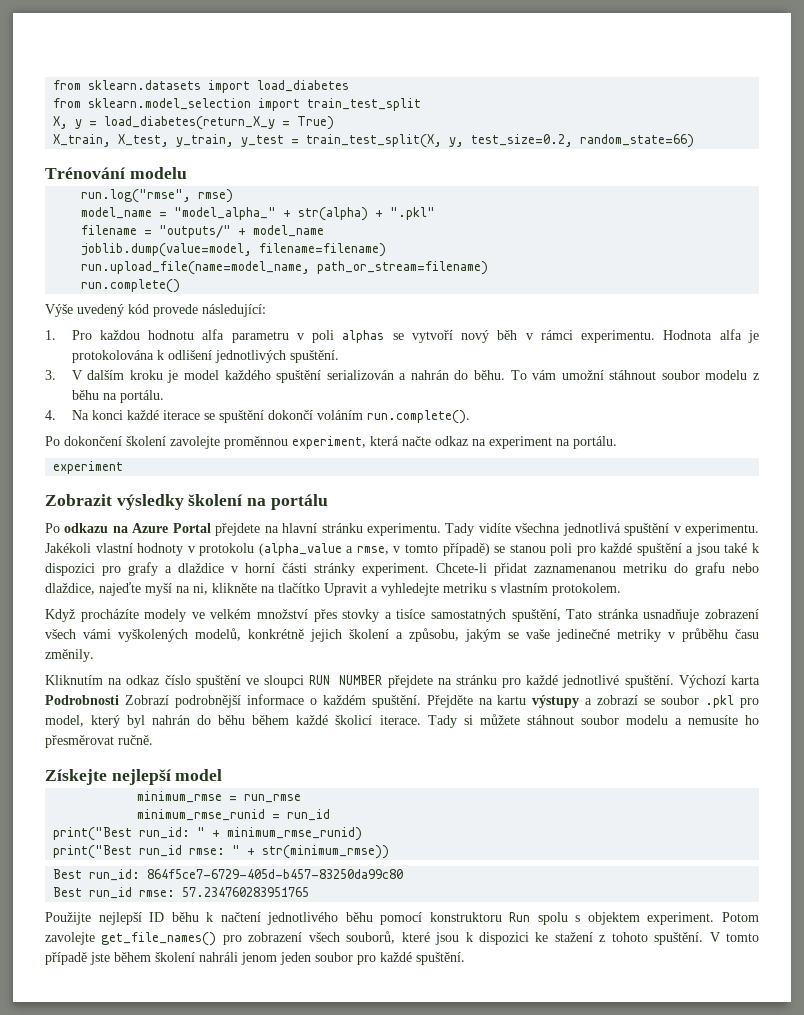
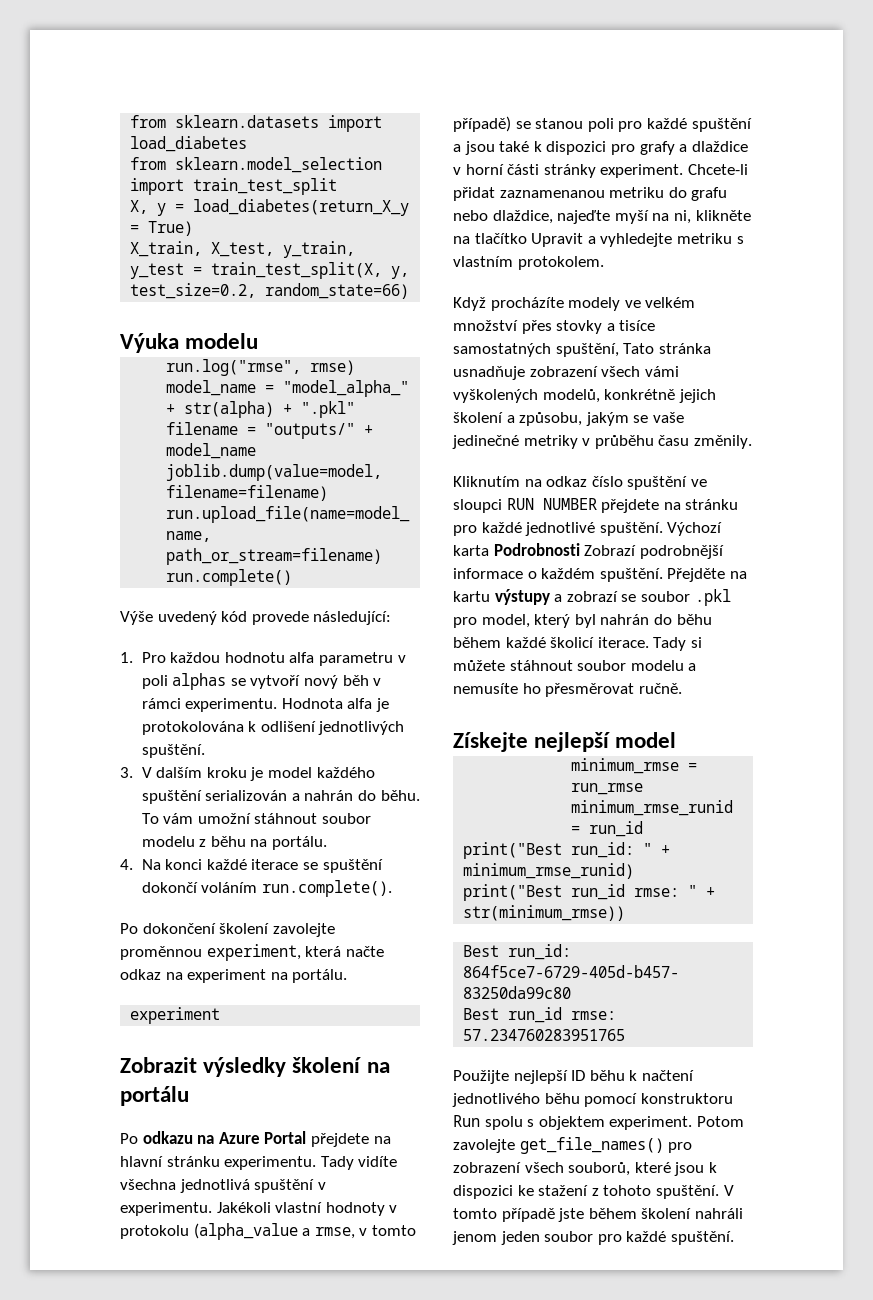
- Trénování modelu
+ Výuka modelu

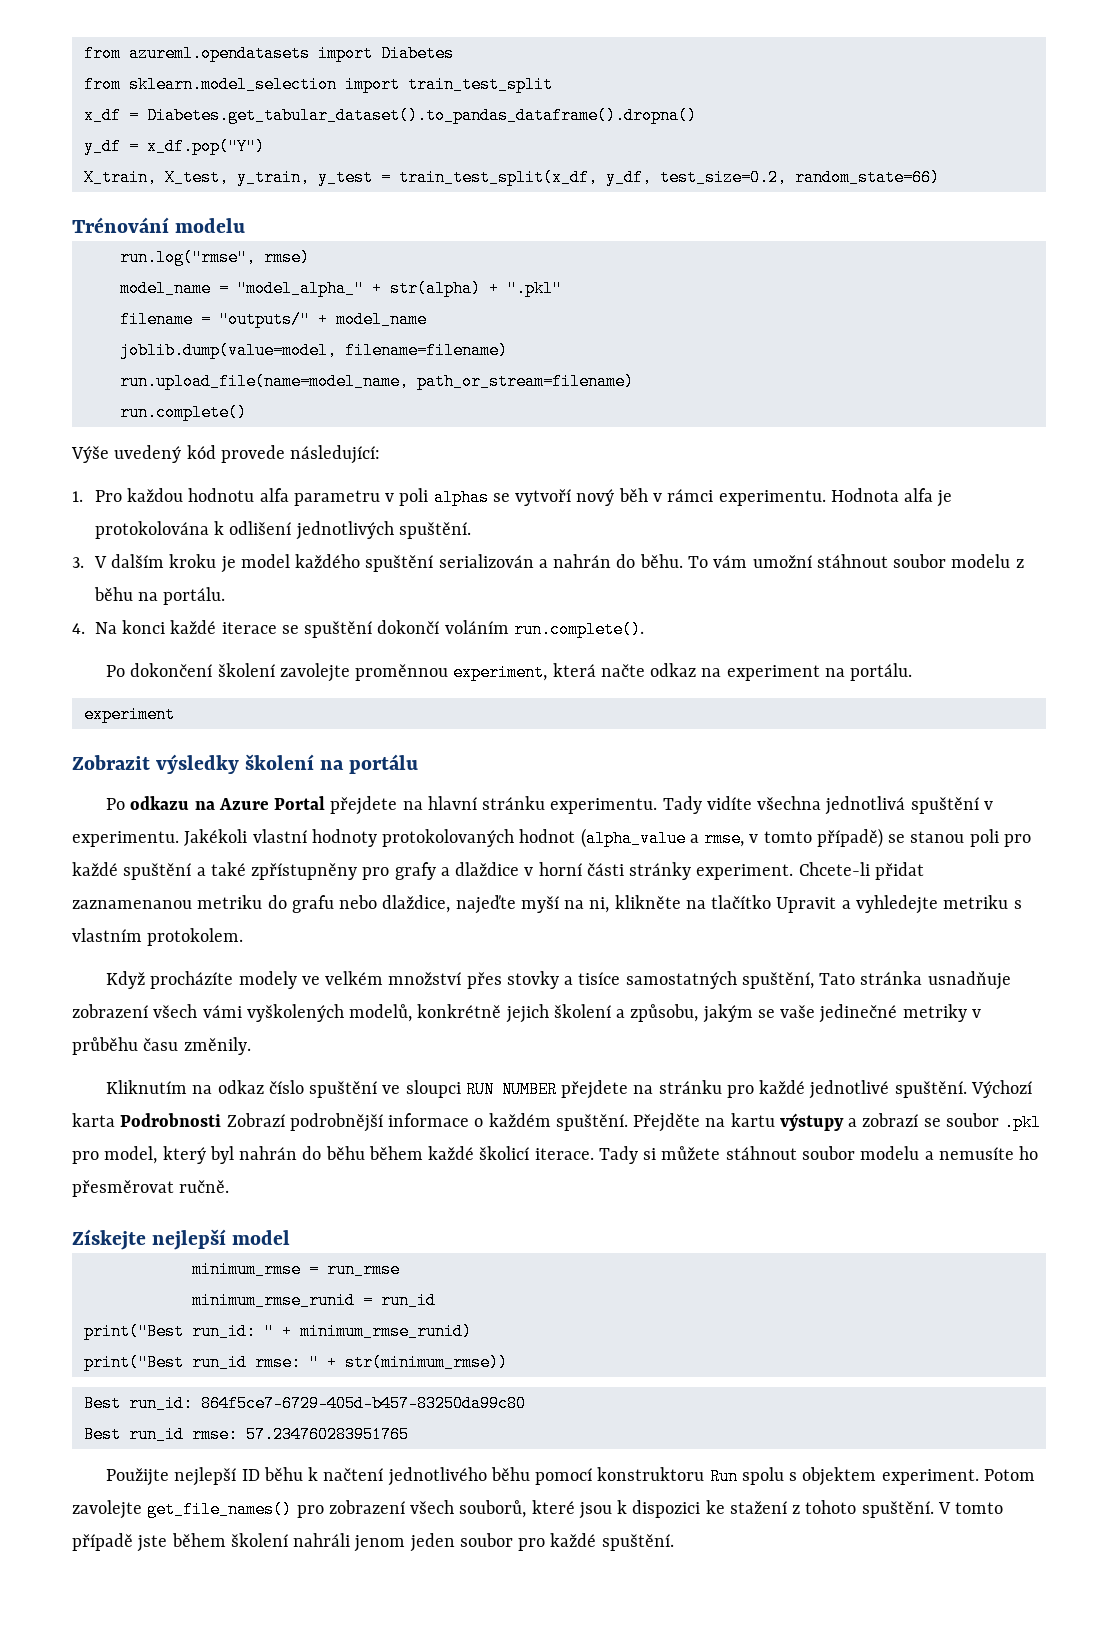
- from sklearn.datasets import load_diabetes
+ from azureml.opendatasets import Diabetes
- X, y = load_diabetes(return_X_y = True)
+ x_df = Diabetes.get_tabular_dataset().to_pandas_dataframe().dropna()
+ y_df = x_df.pop("Y")
- X_train, X_test, y_train, y_test = train_test_split(X, y, test_size=0.2, random_state=66)
+ X_train, X_test, y_train, y_test = train_test_split(x_df, y_df, test_size=0.2, random_state=66)
- Výuka modelu
+ Trénování modelu
- Jakékoli vlastní hodnoty v protokolu (alpha_value a rmse, v tomto případě) se stanou poli pro každé spuštění a jsou také k dispozici pro grafy a dlaždice v horní části stránky experiment.
+ Jakékoli vlastní hodnoty protokolovaných hodnot (alpha_value a rmse, v tomto případě) se stanou poli pro každé spuštění a také zpřístupněny pro grafy a dlaždice v horní části stránky experiment.

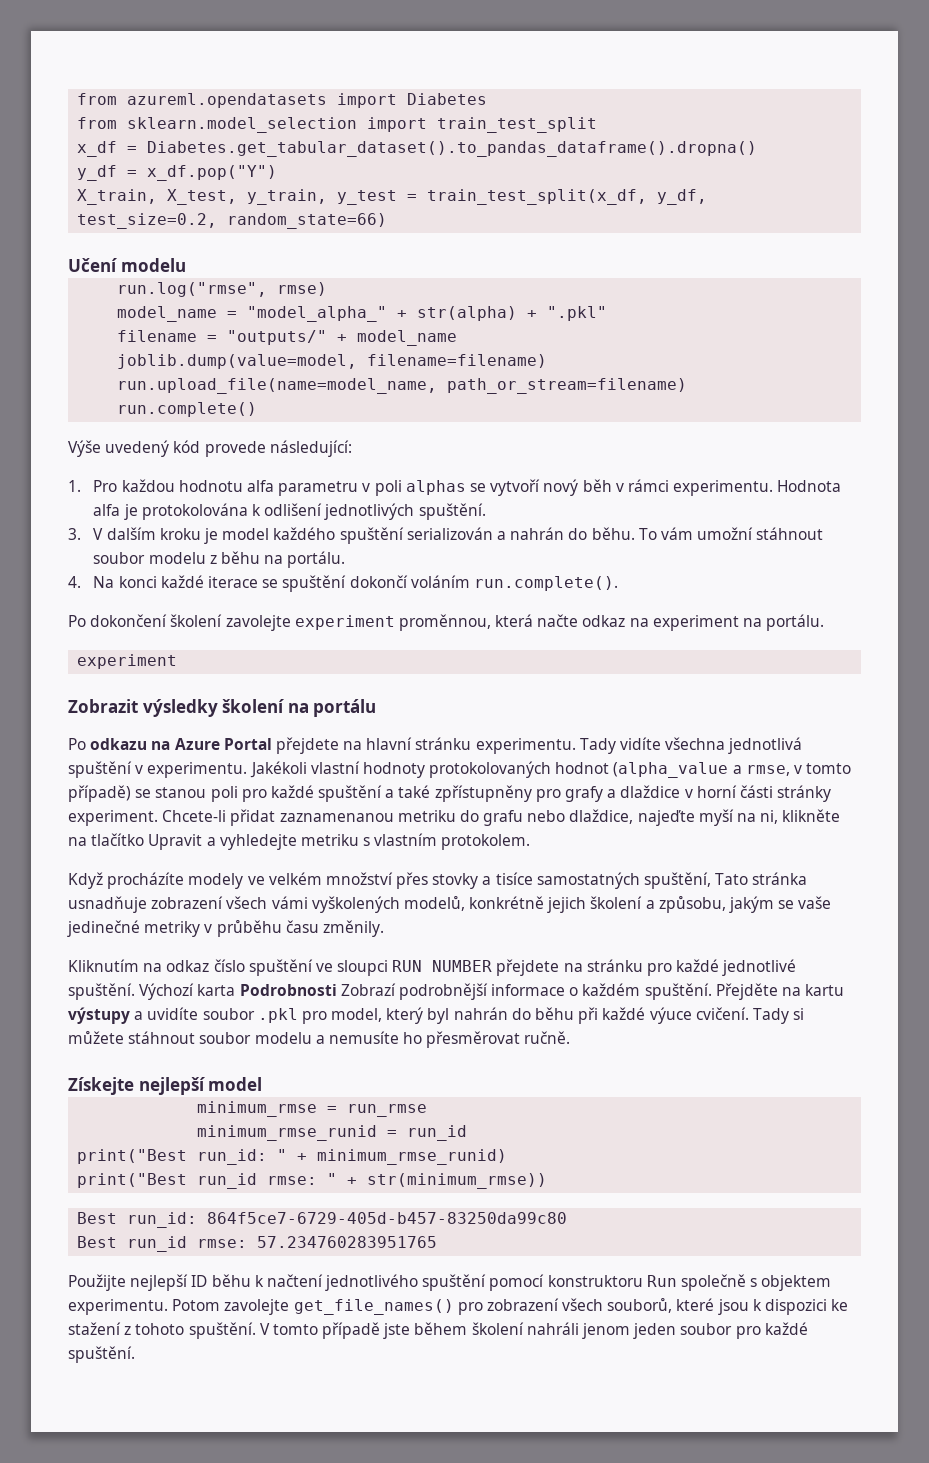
- Trénování modelu
+ Učení modelu
- Po dokončení školení zavolejte proměnnou experiment, která načte odkaz na experiment na portálu.
+ Po dokončení školení zavolejte experiment proměnnou, která načte odkaz na experiment na portálu.
- Přejděte na kartu výstupy a zobrazí se soubor .pkl pro model, který byl nahrán do běhu během každé školicí iterace.
+ Přejděte na kartu výstupy a uvidíte soubor .pkl pro model, který byl nahrán do běhu při každé výuce cvičení.
- Použijte nejlepší ID běhu k načtení jednotlivého běhu pomocí konstruktoru Run spolu s objektem experiment.
+ Použijte nejlepší ID běhu k načtení jednotlivého spuštění pomocí konstruktoru Run společně s objektem experimentu.

